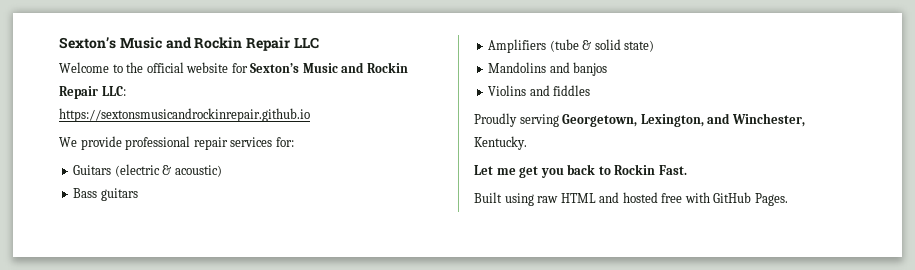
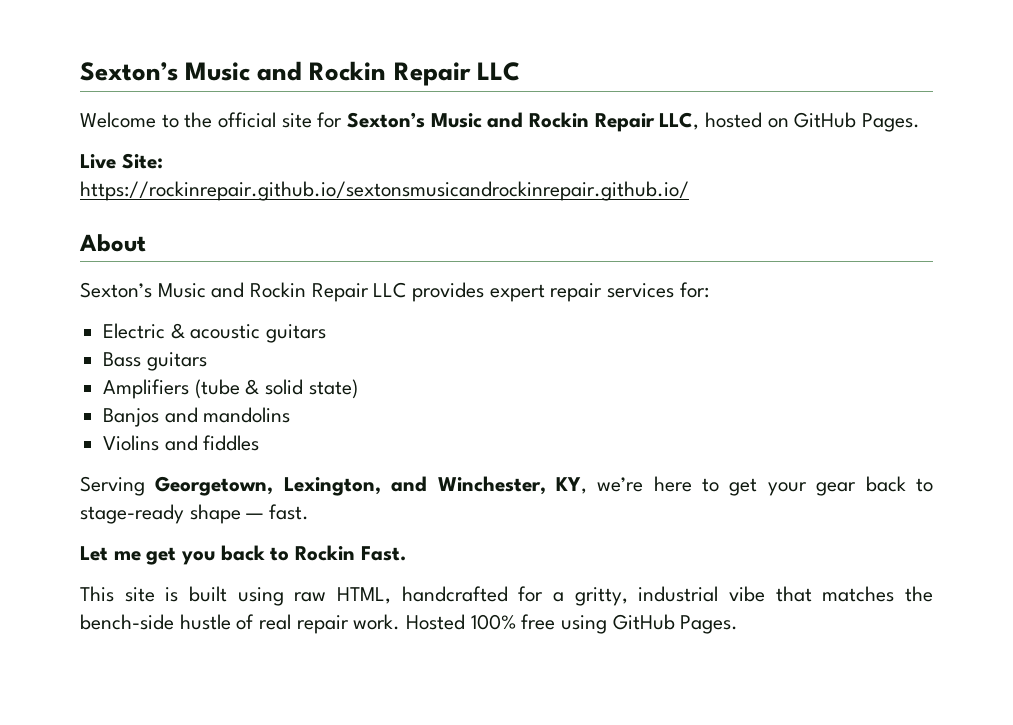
- Welcome to the official website for Sexton’s Music and Rockin Repair LLC:
- https://sextonsmusicandrockinrepair.github.io
- We provide professional repair services for:
+ Welcome to the official site for Sexton’s Music and Rockin Repair LLC, hosted on GitHub Pages.
+ Live Site:
+ https://rockinrepair.github.io/sextonsmusicandrockinrepair.github.io/
+ About
+ Sexton’s Music and Rockin Repair LLC provides expert repair services for:
- Guitars (electric & acoustic)
+ Electric & acoustic guitars
- Mandolins and banjos
+ Banjos and mandolins
- Proudly serving Georgetown, Lexington, and Winchester, Kentucky.
+ Serving Georgetown, Lexington, and Winchester, KY, we’re here to get your gear back to stage-ready shape — fast.
- Built using raw HTML and hosted free with GitHub Pages.
+ This site is built using raw HTML, handcrafted for a gritty, industrial vibe that matches the bench-side hustle of real repair work. Hosted 100% free using GitHub Pages.

